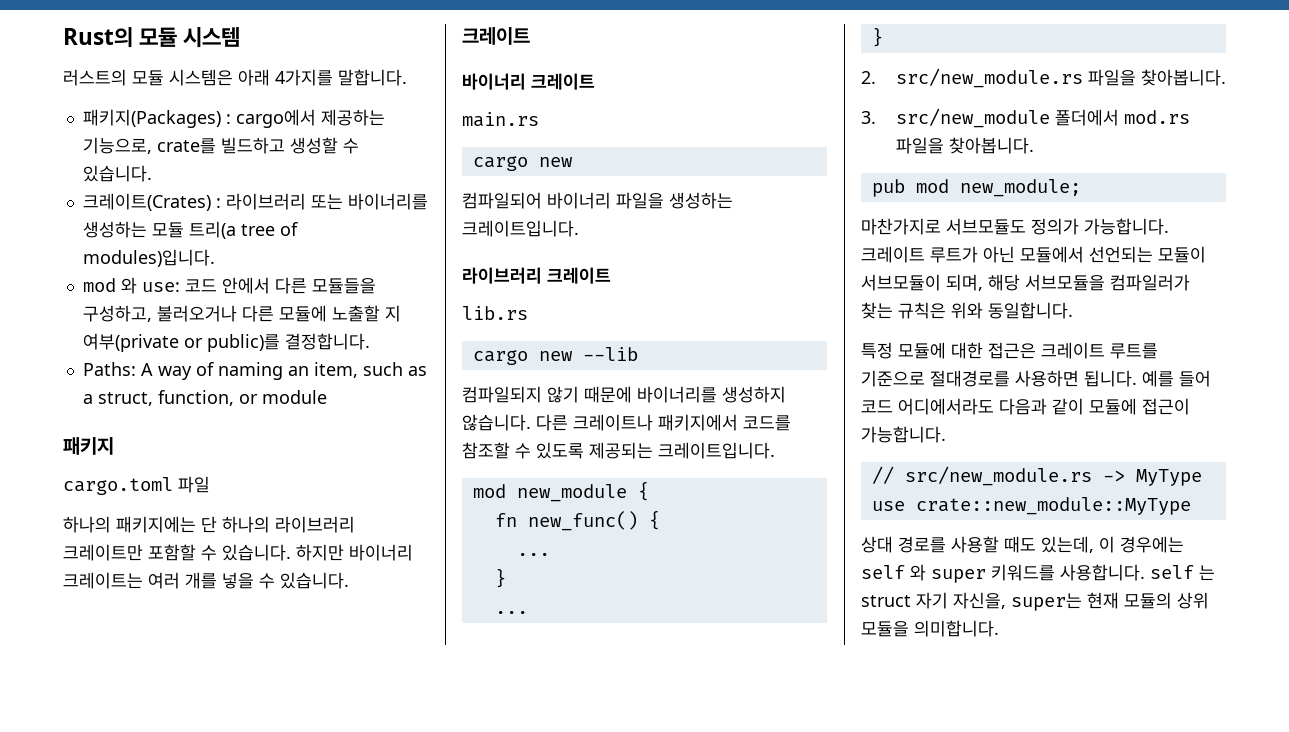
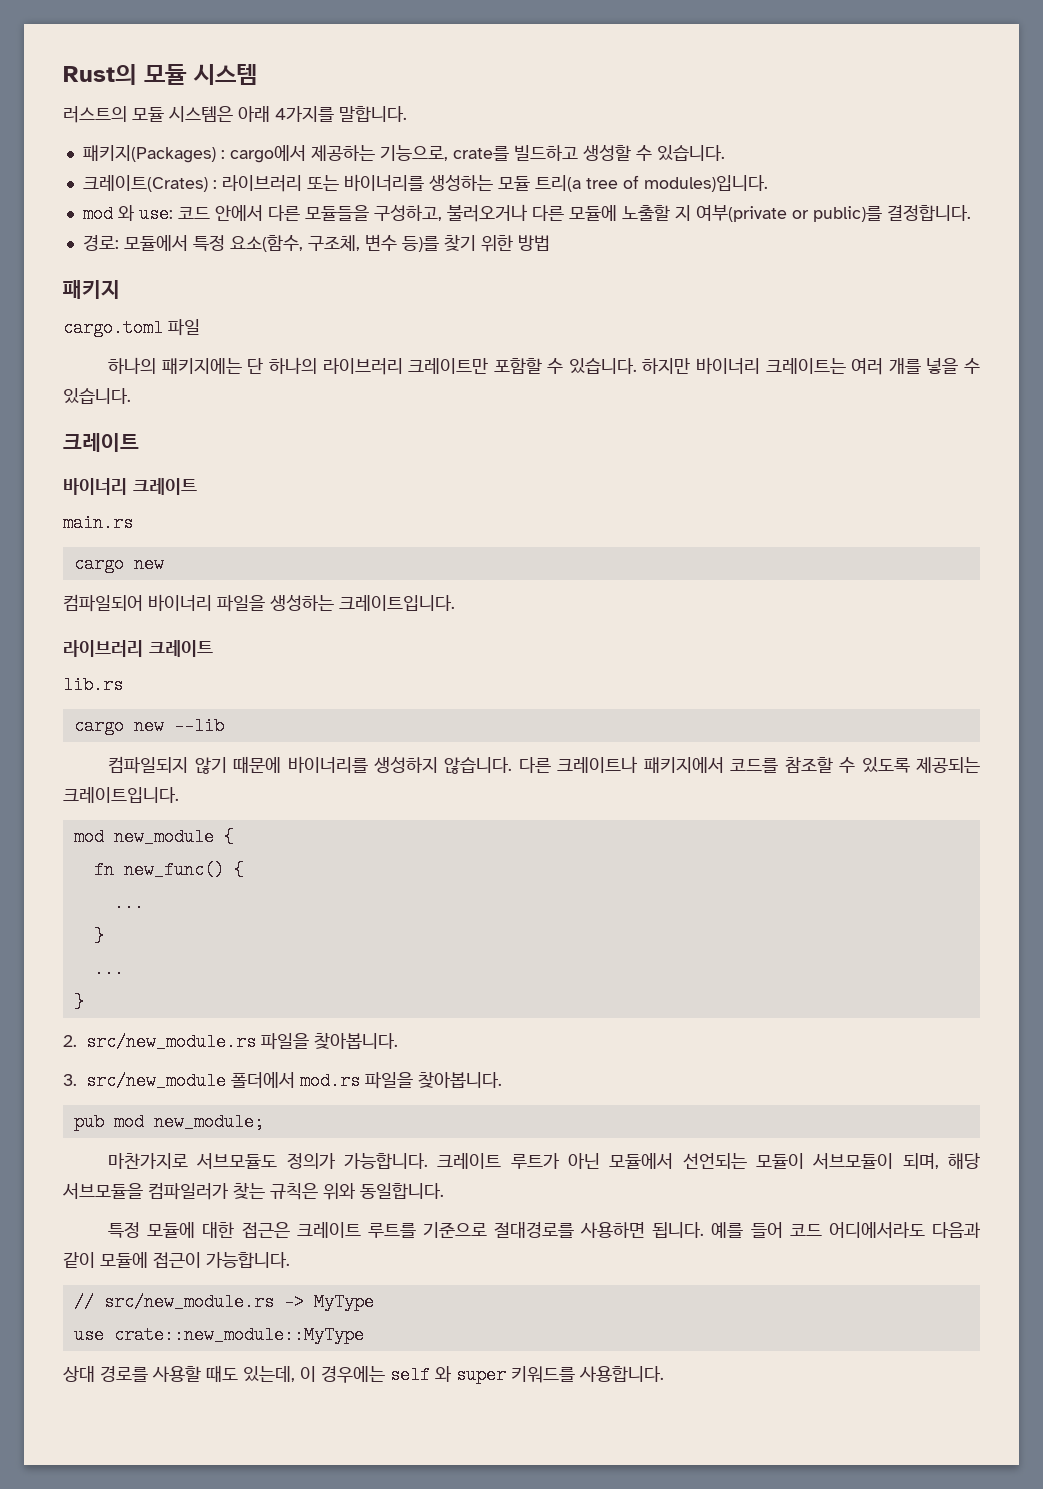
- Paths: A way of naming an item, such as a struct, function, or module
+ 경로: 모듈에서 특정 요소(함수, 구조체, 변수 등)를 찾기 위한 방법
- 상대 경로를 사용할 때도 있는데, 이 경우에는 self 와 super 키워드를 사용합니다. self 는 struct 자기 자신을, super는 현재 모듈의 상위 모듈을 의미합니다.
+ 상대 경로를 사용할 때도 있는데, 이 경우에는 self 와 super 키워드를 사용합니다.

